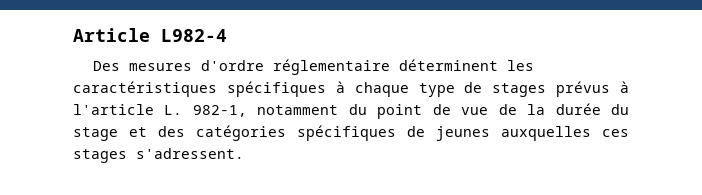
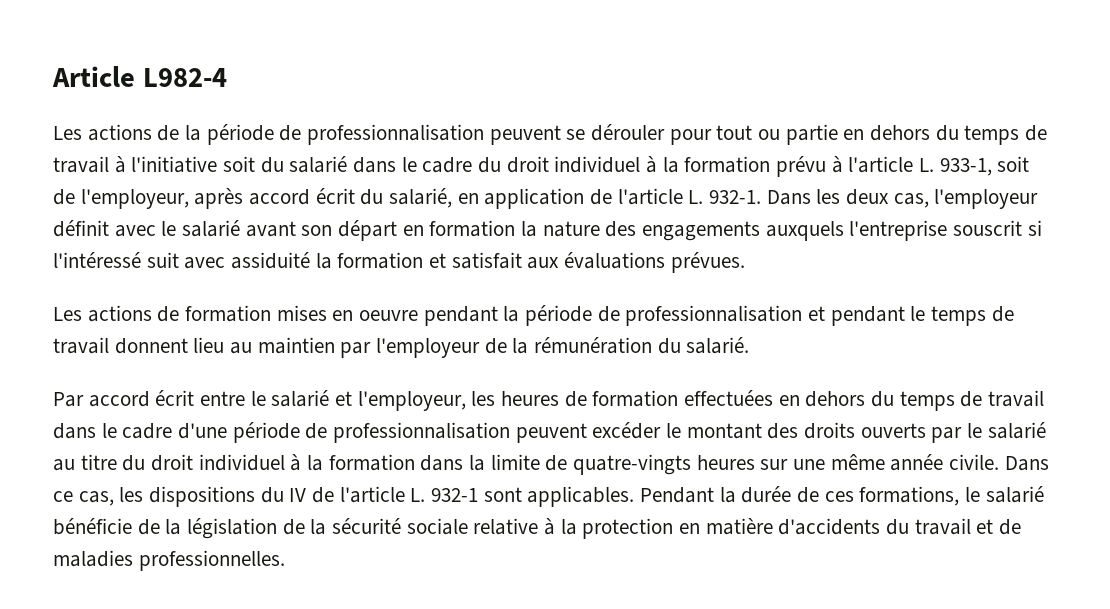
- Des mesures d'ordre réglementaire déterminent les caractéristiques spécifiques à chaque type de stages prévus à l'article L. 982-1, notamment du point de vue de la durée du stage et des catégories spécifiques de jeunes auxquelles ces stages s'adressent.
+ Les actions de la période de professionnalisation peuvent se dérouler pour tout ou partie en dehors du temps de travail à l'initiative soit du salarié dans le cadre du droit individuel à la formation prévu à l'article L. 933-1, soit de l'employeur, après accord écrit du salarié, en application de l'article L. 932-1. Dans les deux cas, l'employeur définit avec le salarié avant son départ en formation la nature des engagements auxquels l'entreprise souscrit si l'intéressé suit avec assiduité la formation et satisfait aux évaluations prévues.
+ Les actions de formation mises en oeuvre pendant la période de professionnalisation et pendant le temps de travail donnent lieu au maintien par l'employeur de la rémunération du salarié.
+ Par accord écrit entre le salarié et l'employeur, les heures de formation effectuées en dehors du temps de travail dans le cadre d'une période de professionnalisation peuvent excéder le montant des droits ouverts par le salarié au titre du droit individuel à la formation dans la limite de quatre-vingts heures sur une même année civile. Dans ce cas, les dispositions du IV de l'article L. 932-1 sont applicables. Pendant la durée de ces formations, le salarié bénéficie de la législation de la sécurité sociale relative à la protection en matière d'accidents du travail et de maladies professionnelles.

